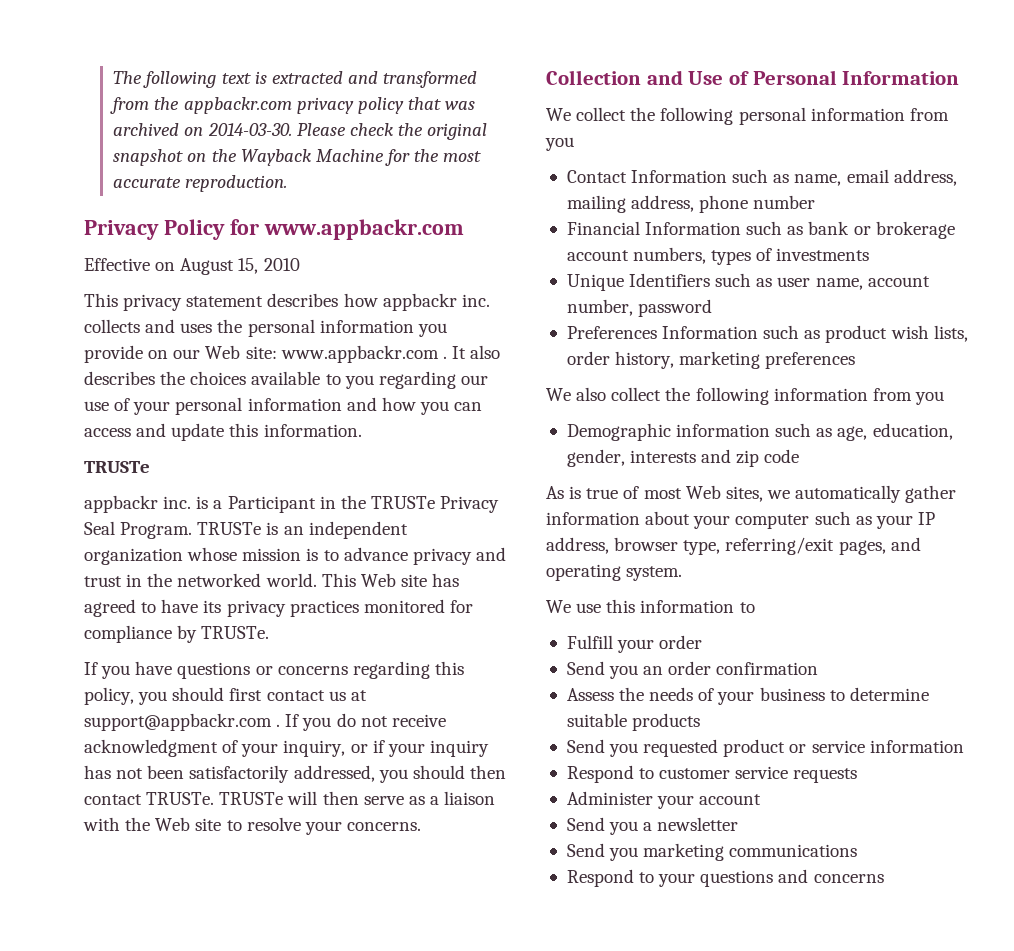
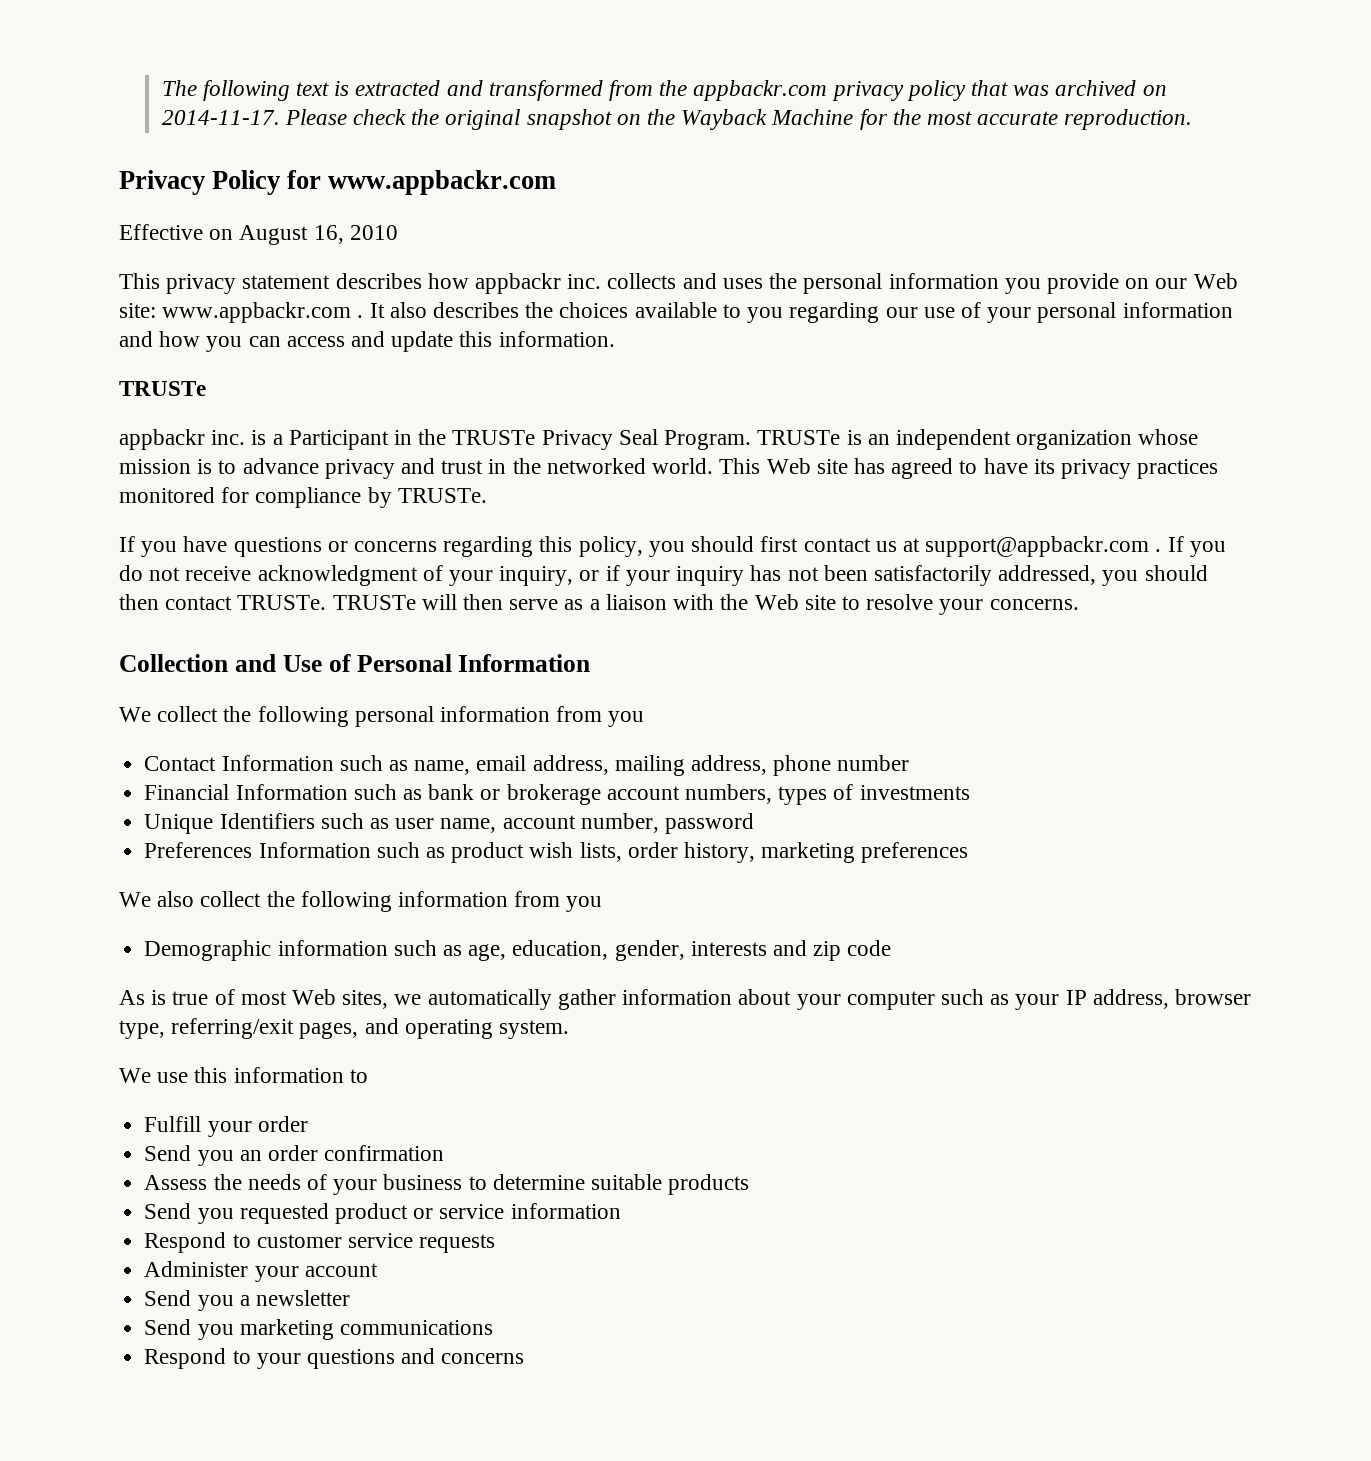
- The following text is extracted and transformed from the appbackr.com privacy policy that was archived on 2014-03-30.
+ The following text is extracted and transformed from the appbackr.com privacy policy that was archived on 2014-11-17.
- Effective on August 15, 2010
+ Effective on August 16, 2010

